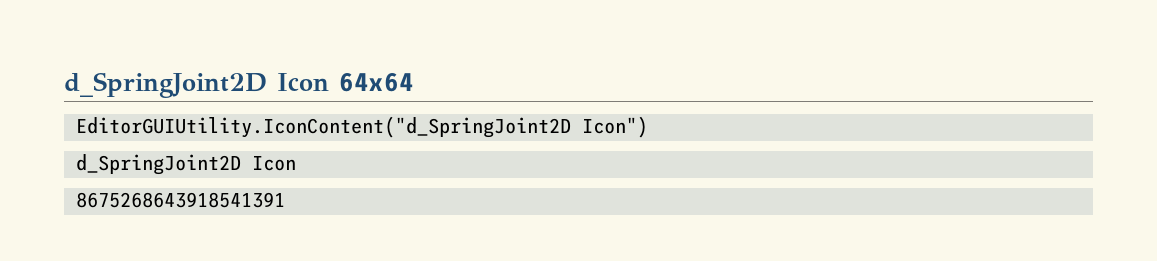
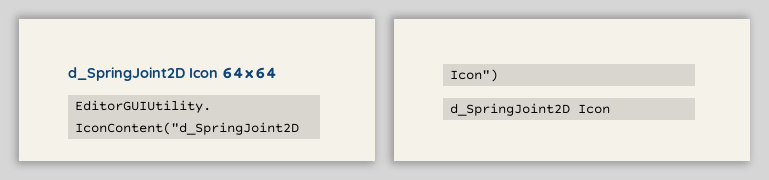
- 8675268643918541391

